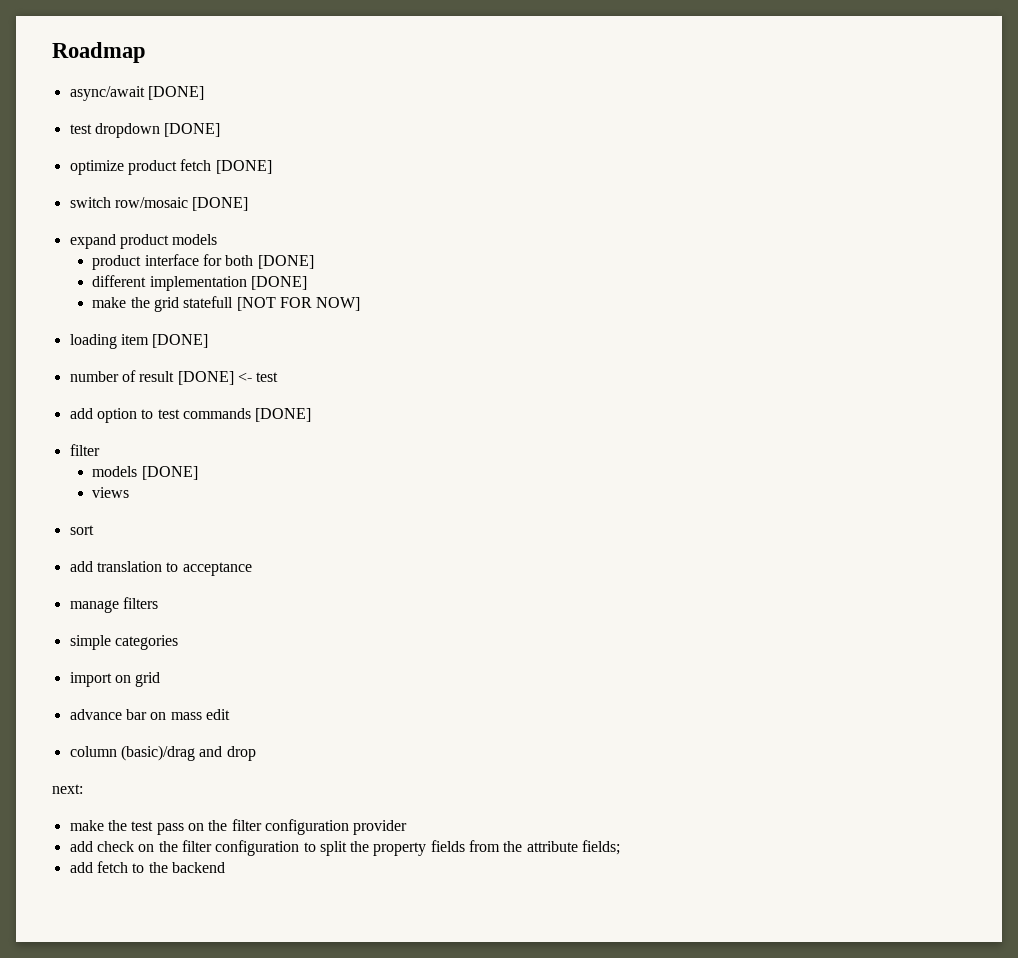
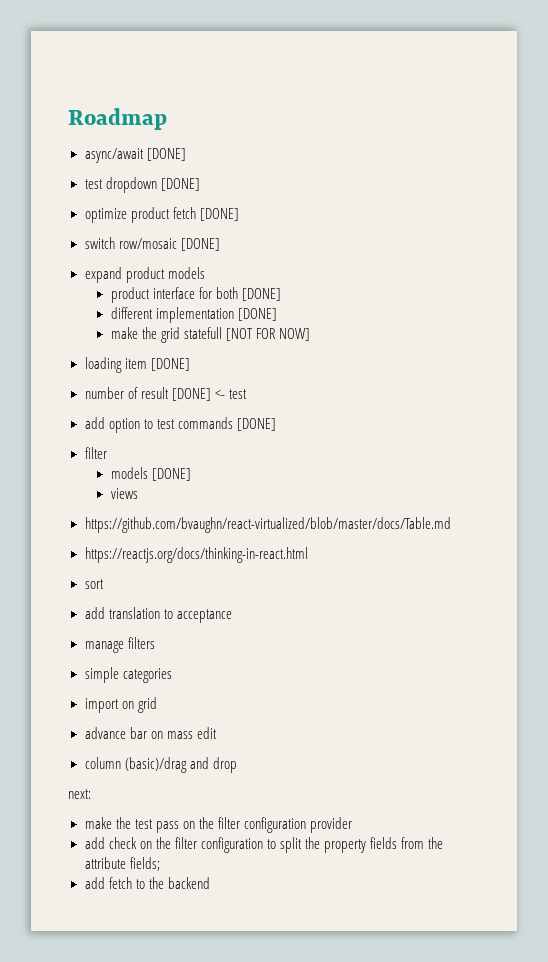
+ https://github.com/bvaughn/react-virtualized/blob/master/docs/Table.md
+ https://reactjs.org/docs/thinking-in-react.html

